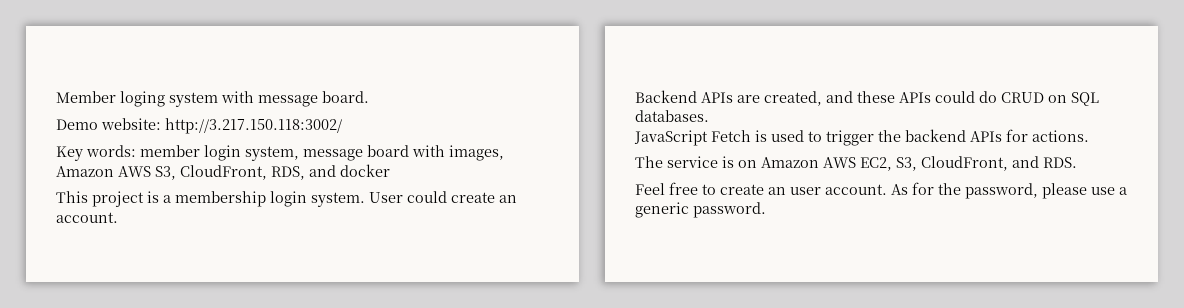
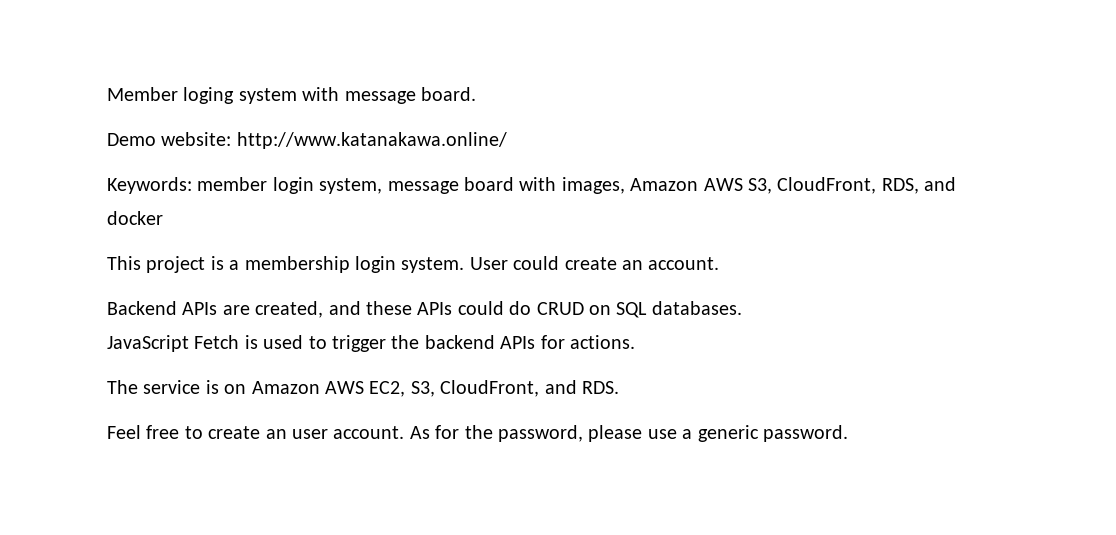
- Demo website: http://3.217.150.118:3002/
- Key words: member login system, message board with images, Amazon AWS S3, CloudFront, RDS, and docker
+ Demo website: http://www.katanakawa.online/
+ Keywords: member login system, message board with images, Amazon AWS S3, CloudFront, RDS, and docker

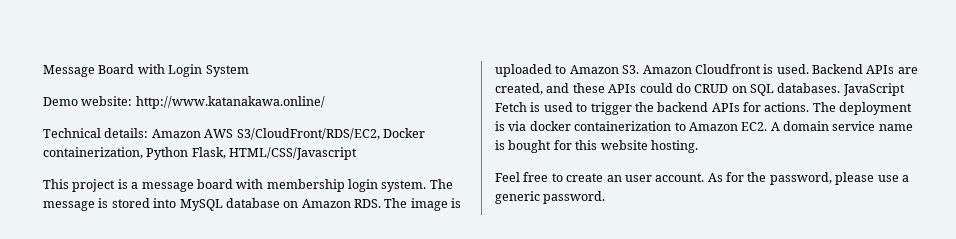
- Member loging system with message board.
+ Message Board with Login System
  Demo website: http://www.katanakawa.online/
- Keywords: member login system, message board with images, Amazon AWS S3, CloudFront, RDS, and docker
- This project is a membership login system. User could create an account.
- Backend APIs are created, and these APIs could do CRUD on SQL databases.
- JavaScript Fetch is used to trigger the backend APIs for actions.
- The service is on Amazon AWS EC2, S3, CloudFront, and RDS.
+ Technical details: Amazon AWS S3/CloudFront/RDS/EC2, Docker containerization, Python Flask, HTML/CSS/Javascript
+ This project is a message board with membership login system. The message is stored into MySQL database on Amazon RDS. The image is uploaded to Amazon S3. Amazon Cloudfront is used. Backend APIs are created, and these APIs could do CRUD on SQL databases. JavaScript Fetch is used to trigger the backend APIs for actions. The deployment is via docker containerization to Amazon EC2. A domain service name is bought for this website hosting.

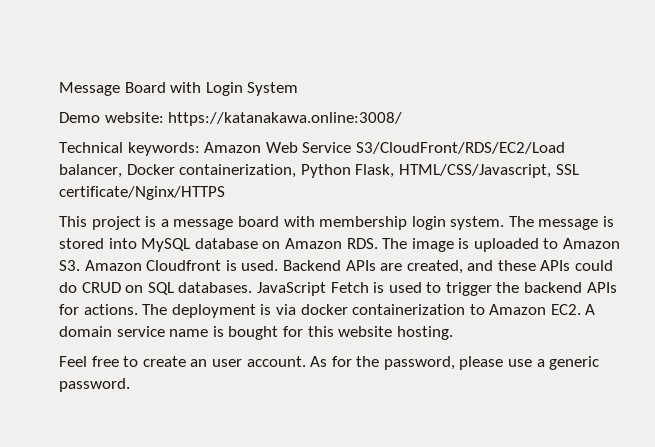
- Demo website: http://www.katanakawa.online/
+ Demo website: https://katanakawa.online:3008/
- Technical details: Amazon AWS S3/CloudFront/RDS/EC2, Docker containerization, Python Flask, HTML/CSS/Javascript
+ Technical keywords: Amazon Web Service S3/CloudFront/RDS/EC2/Load balancer, Docker containerization, Python Flask, HTML/CSS/Javascript, SSL certificate/Nginx/HTTPS

